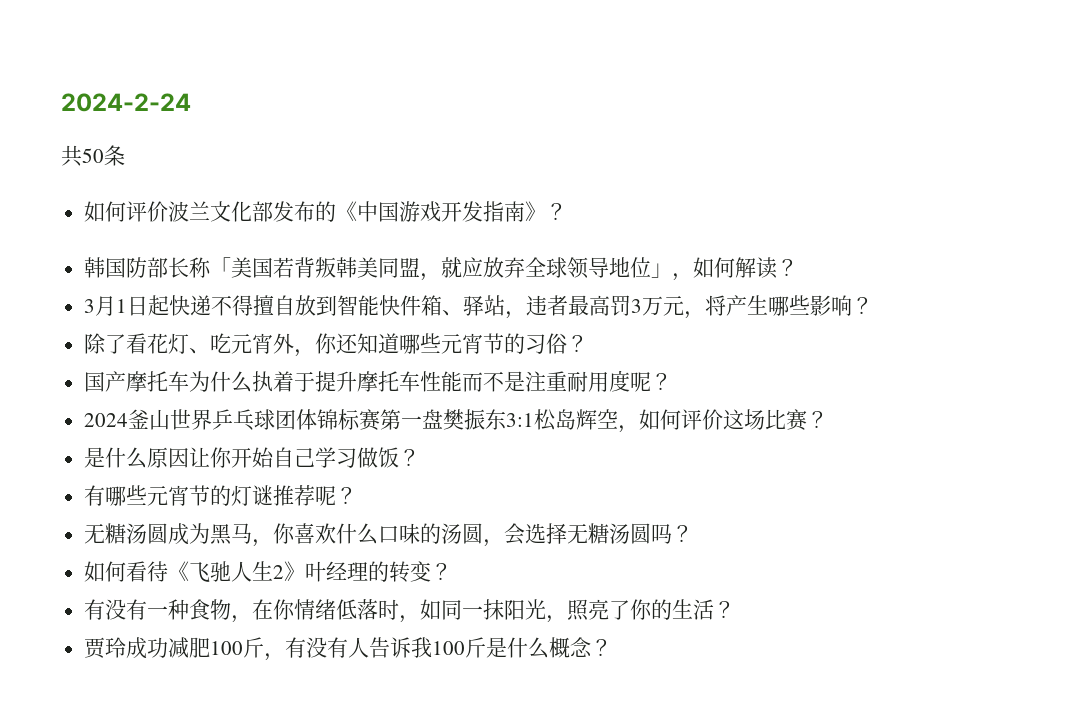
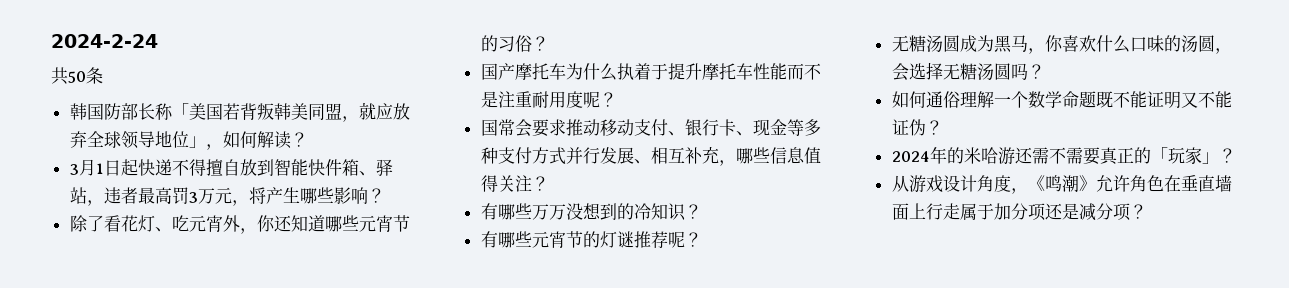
- 如何评价波兰文化部发布的《中国游戏开发指南》？
- 2024釜山世界乒乓球团体锦标赛第一盘樊振东3:1松岛辉空，如何评价这场比赛？
- 是什么原因让你开始自己学习做饭？
+ 国常会要求推动移动支付、银行卡、现金等多种支付方式并行发展、相互补充，哪些信息值得关注？
+ 有哪些万万没想到的冷知识？
- 如何看待《飞驰人生2》叶经理的转变？
- 有没有一种食物，在你情绪低落时，如同一抹阳光，照亮了你的生活？
- 贾玲成功减肥100斤，有没有人告诉我100斤是什么概念？
+ 如何通俗理解一个数学命题既不能证明又不能证伪？
+ 2024年的米哈游还需不需要真正的「玩家」？
+ 从游戏设计角度，《鸣潮》允许角色在垂直墙面上行走属于加分项还是减分项？

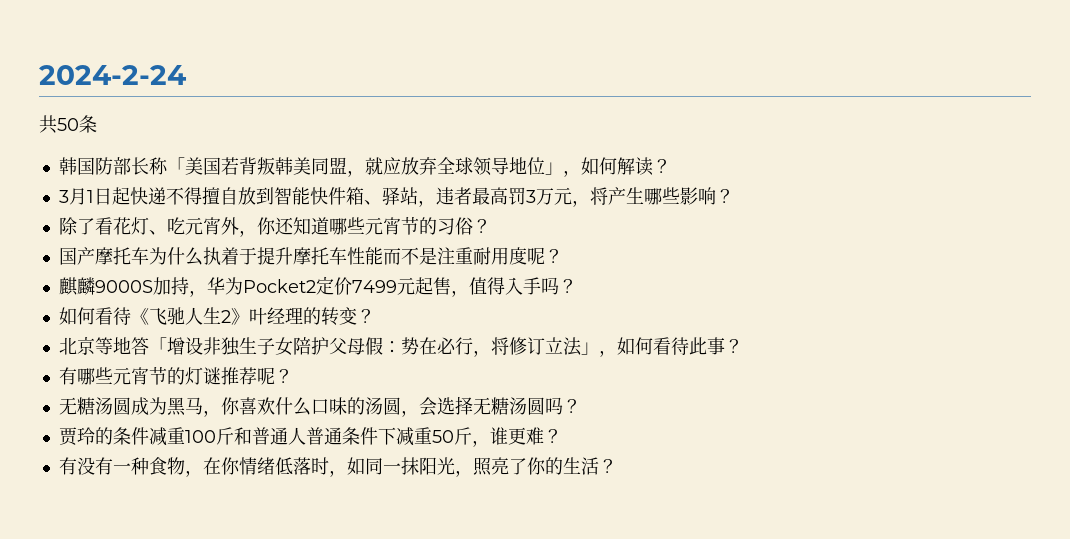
- 国常会要求推动移动支付、银行卡、现金等多种支付方式并行发展、相互补充，哪些信息值得关注？
- 有哪些万万没想到的冷知识？
+ 麒麟9000S加持，华为Pocket2定价7499元起售，值得入手吗？
+ 如何看待《飞驰人生2》叶经理的转变？
+ 北京等地答「增设非独生子女陪护父母假：势在必行，将修订立法」，如何看待此事？
- 如何通俗理解一个数学命题既不能证明又不能证伪？
- 2024年的米哈游还需不需要真正的「玩家」？
- 从游戏设计角度，《鸣潮》允许角色在垂直墙面上行走属于加分项还是减分项？
+ 贾玲的条件减重100斤和普通人普通条件下减重50斤，谁更难？
+ 有没有一种食物，在你情绪低落时，如同一抹阳光，照亮了你的生活？

